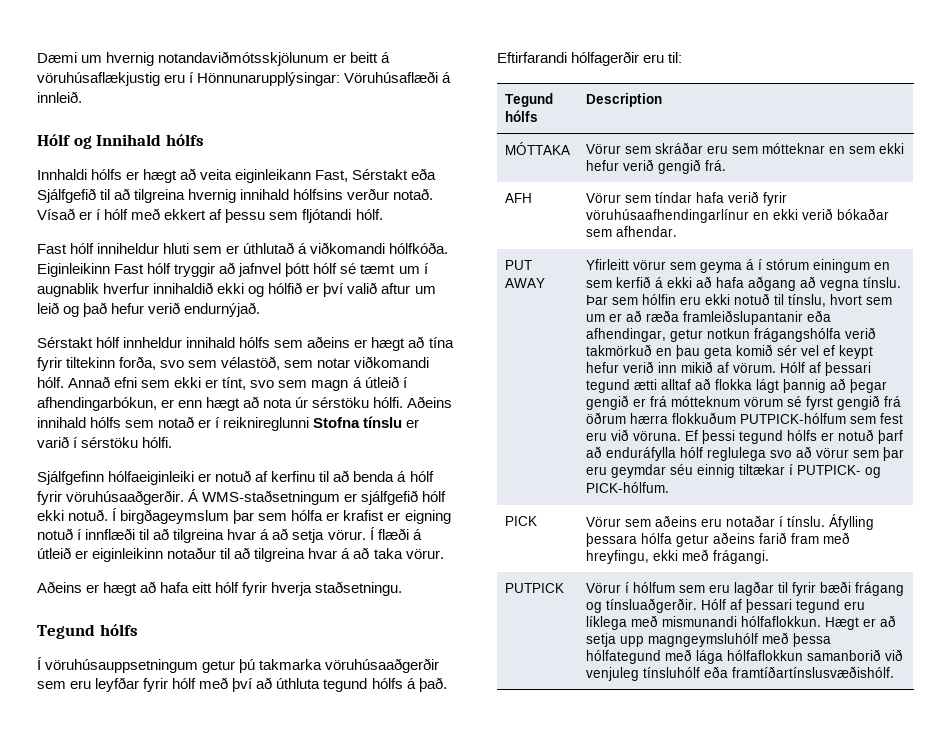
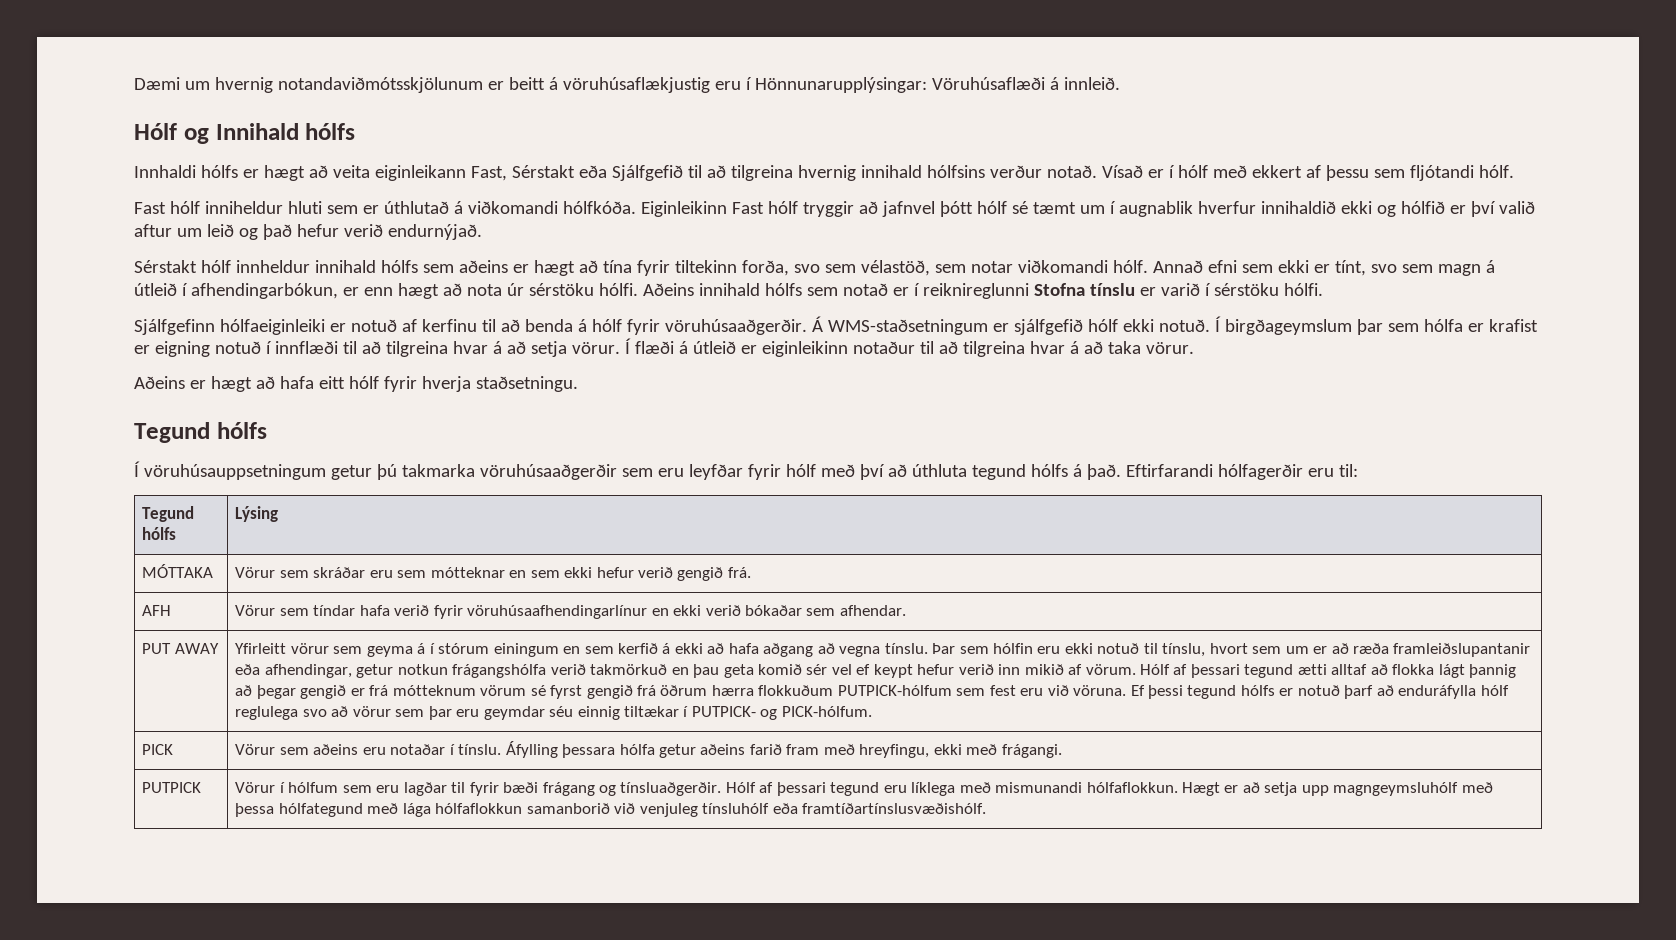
- Tegund hólfs | Description
+ Tegund hólfs | Lýsing

